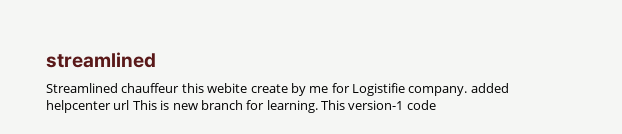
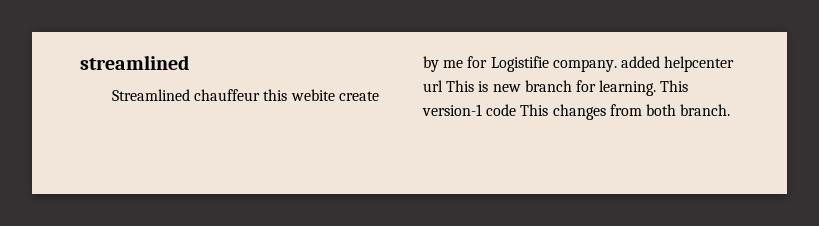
- This version-1 code
+ This version-1 code This changes from both branch.

